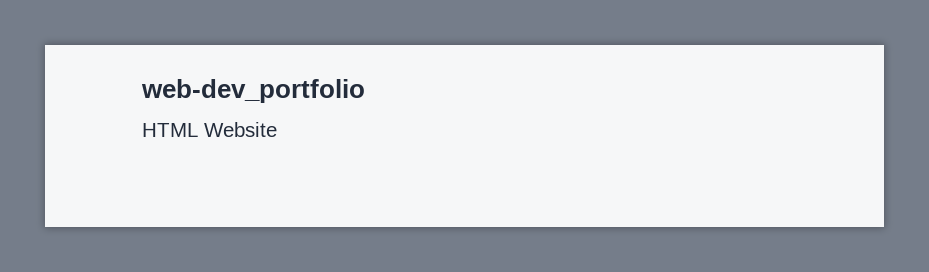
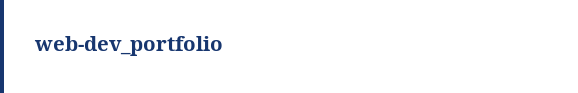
- HTML Website

